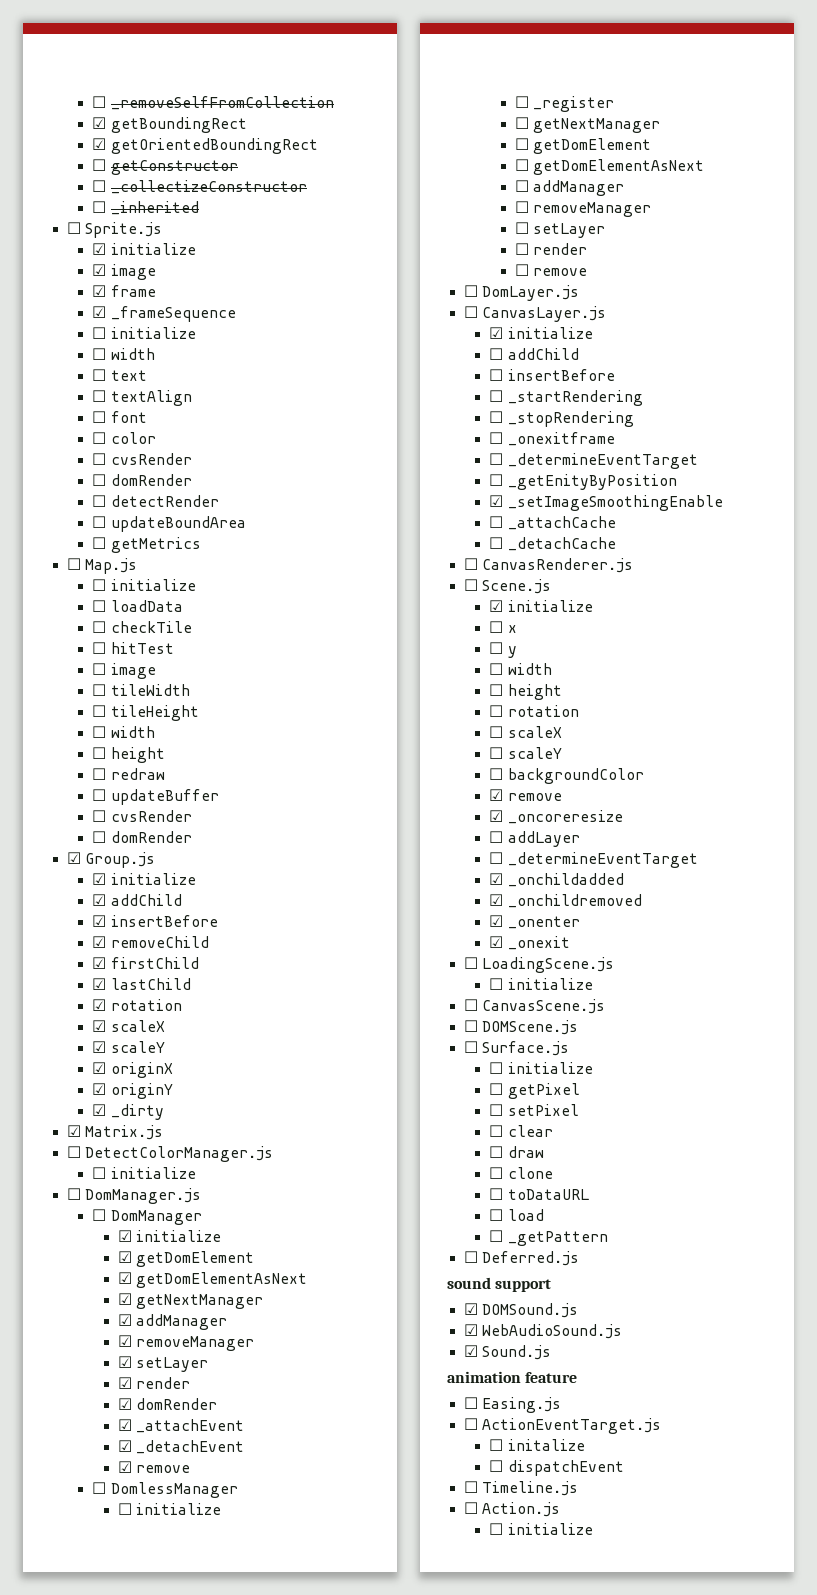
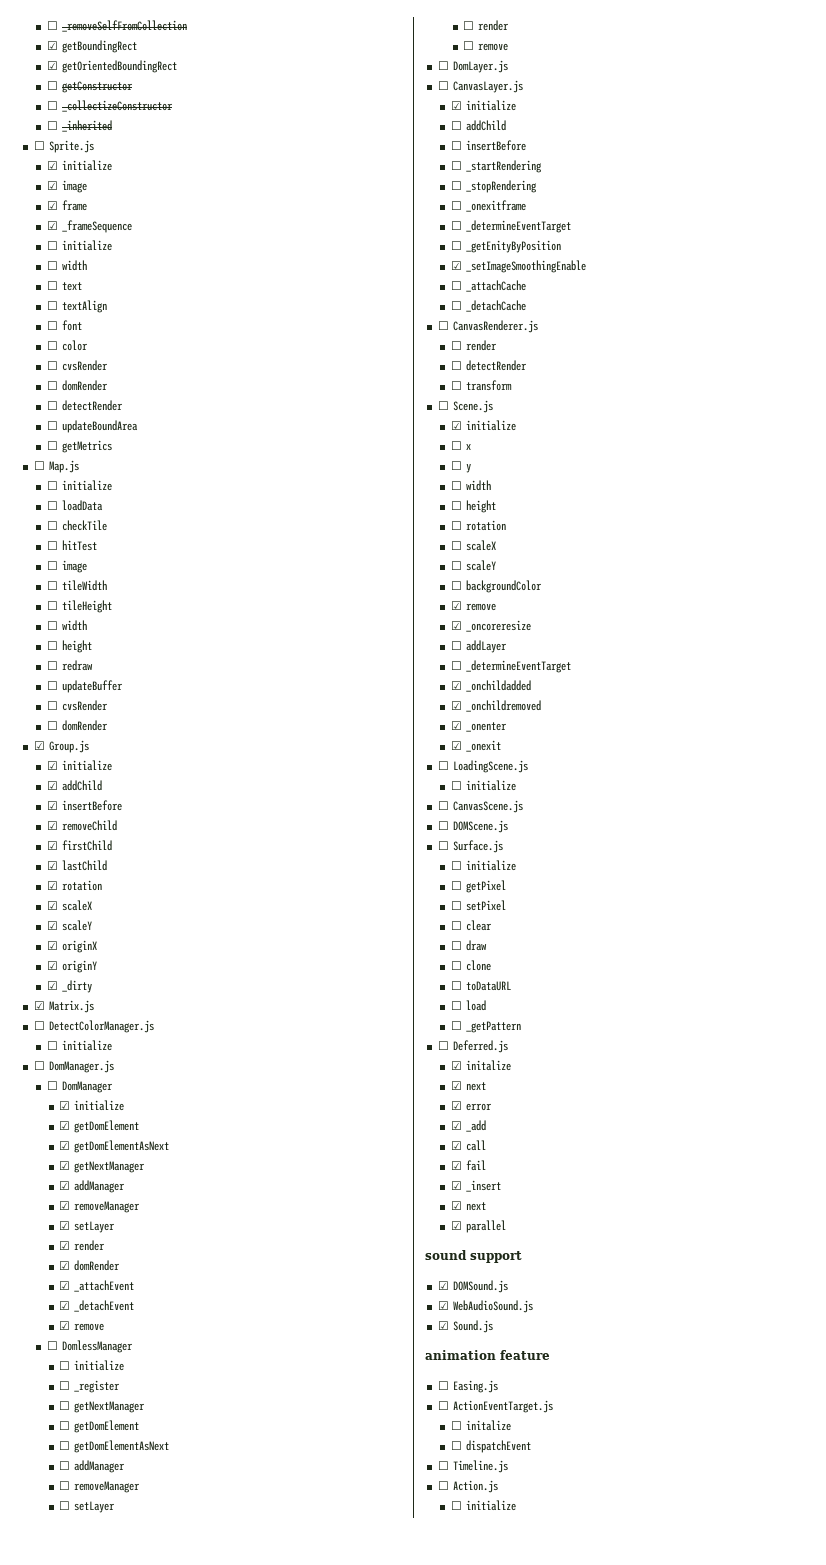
  ☐ CanvasRenderer.js
+ ☐ render
+ ☐ detectRender
+ ☐ transform
+ ☑ initalize
+ ☑ next
+ ☑ error
+ ☑ _add
+ ☑ call
+ ☑ fail
+ ☑ _insert
+ ☑ next
+ ☑ parallel

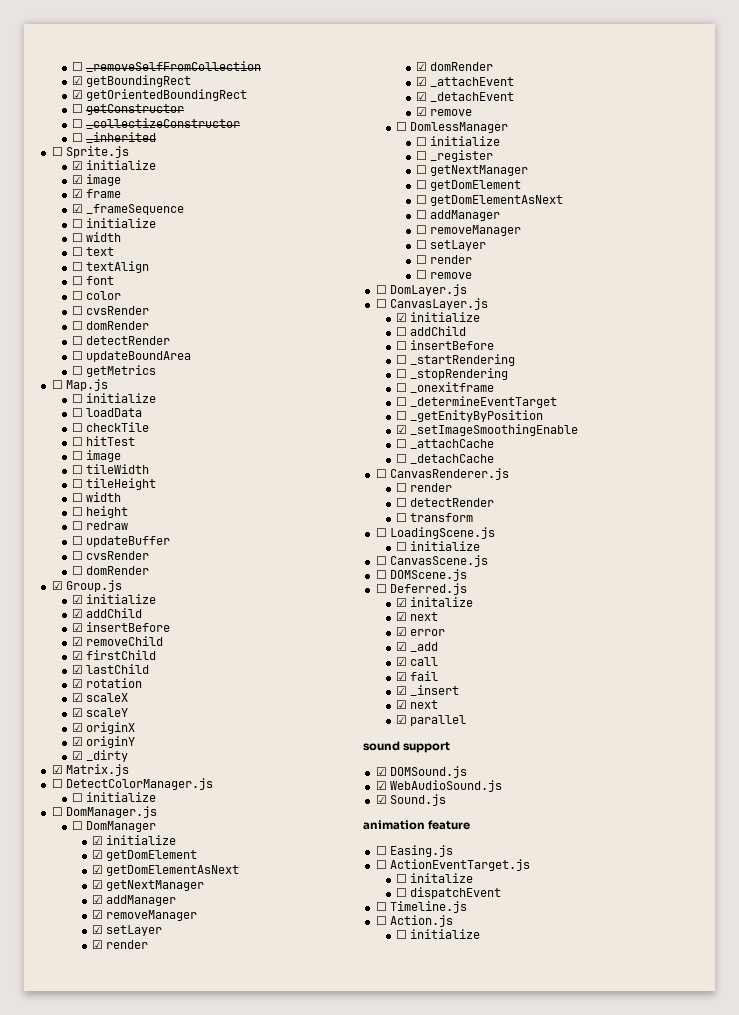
- ☐ Scene.js
- ☑ initialize
- ☐ x
- ☐ y
- ☐ width
- ☐ height
- ☐ rotation
- ☐ scaleX
- ☐ scaleY
- ☐ backgroundColor
- ☑ remove
- ☑ _oncoreresize
- ☐ addLayer
- ☐ _determineEventTarget
- ☑ _onchildadded
- ☑ _onchildremoved
- ☑ _onenter
- ☑ _onexit
- ☐ Surface.js
- ☐ initialize
- ☐ getPixel
- ☐ setPixel
- ☐ clear
- ☐ draw
- ☐ clone
- ☐ toDataURL
- ☐ load
- ☐ _getPattern

